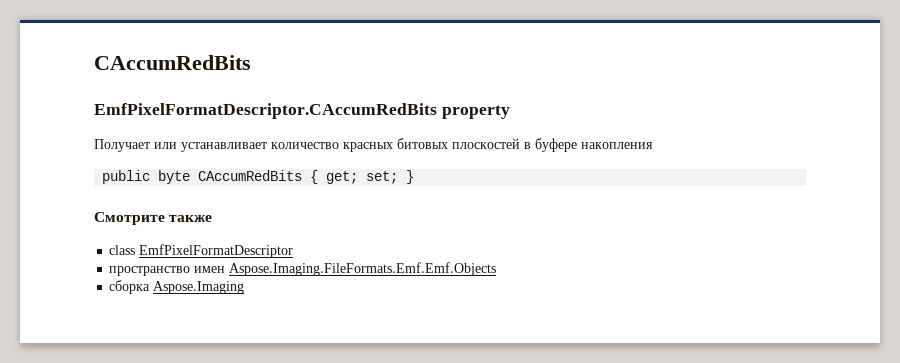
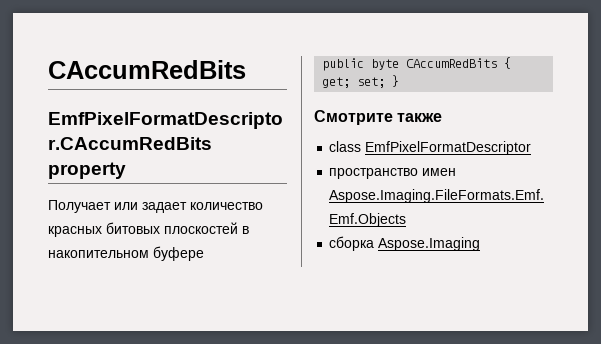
- Получает или устанавливает количество красных битовых плоскостей в буфере накопления
+ Получает или задает количество красных битовых плоскостей в накопительном буфере

